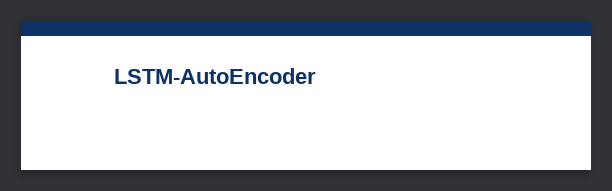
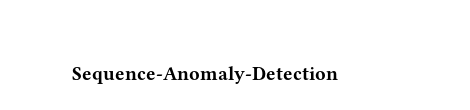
- LSTM-AutoEncoder
+ Sequence-Anomaly-Detection

